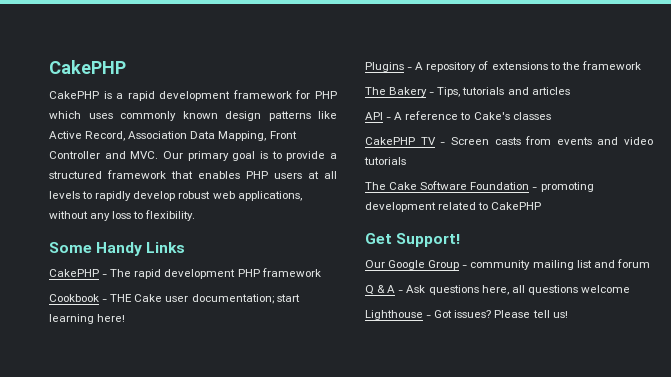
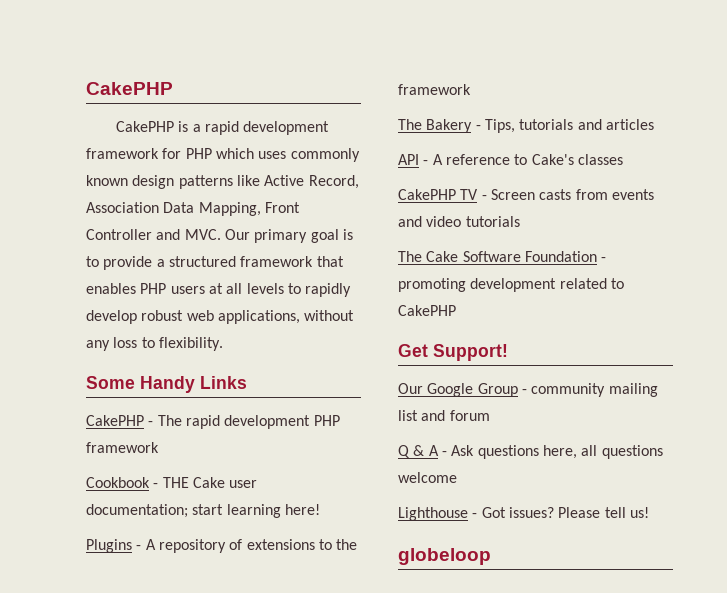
+ globeloop

